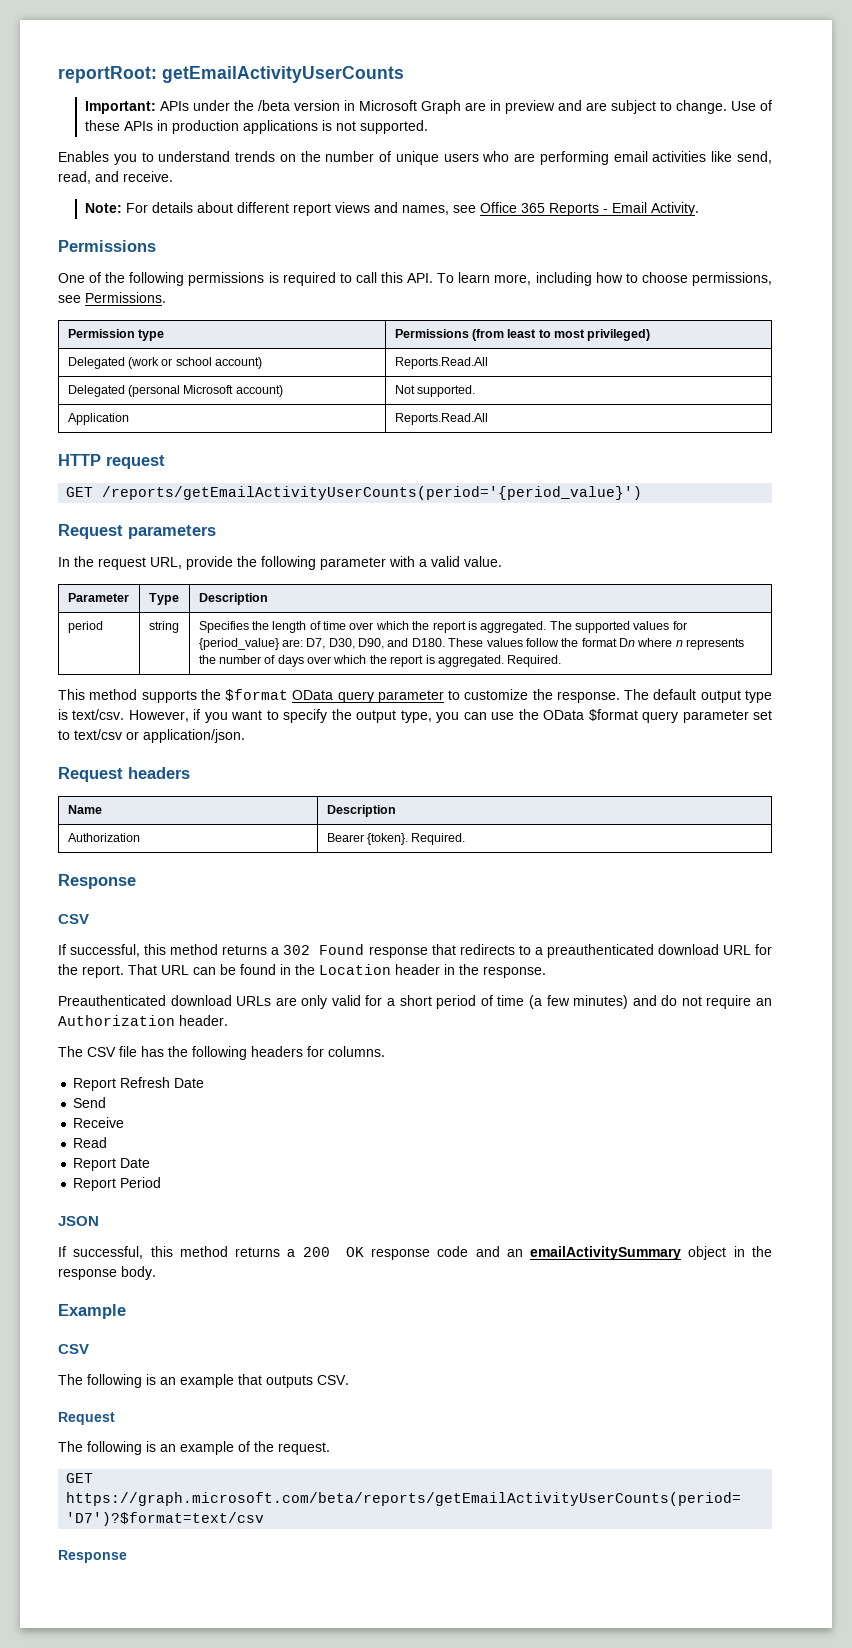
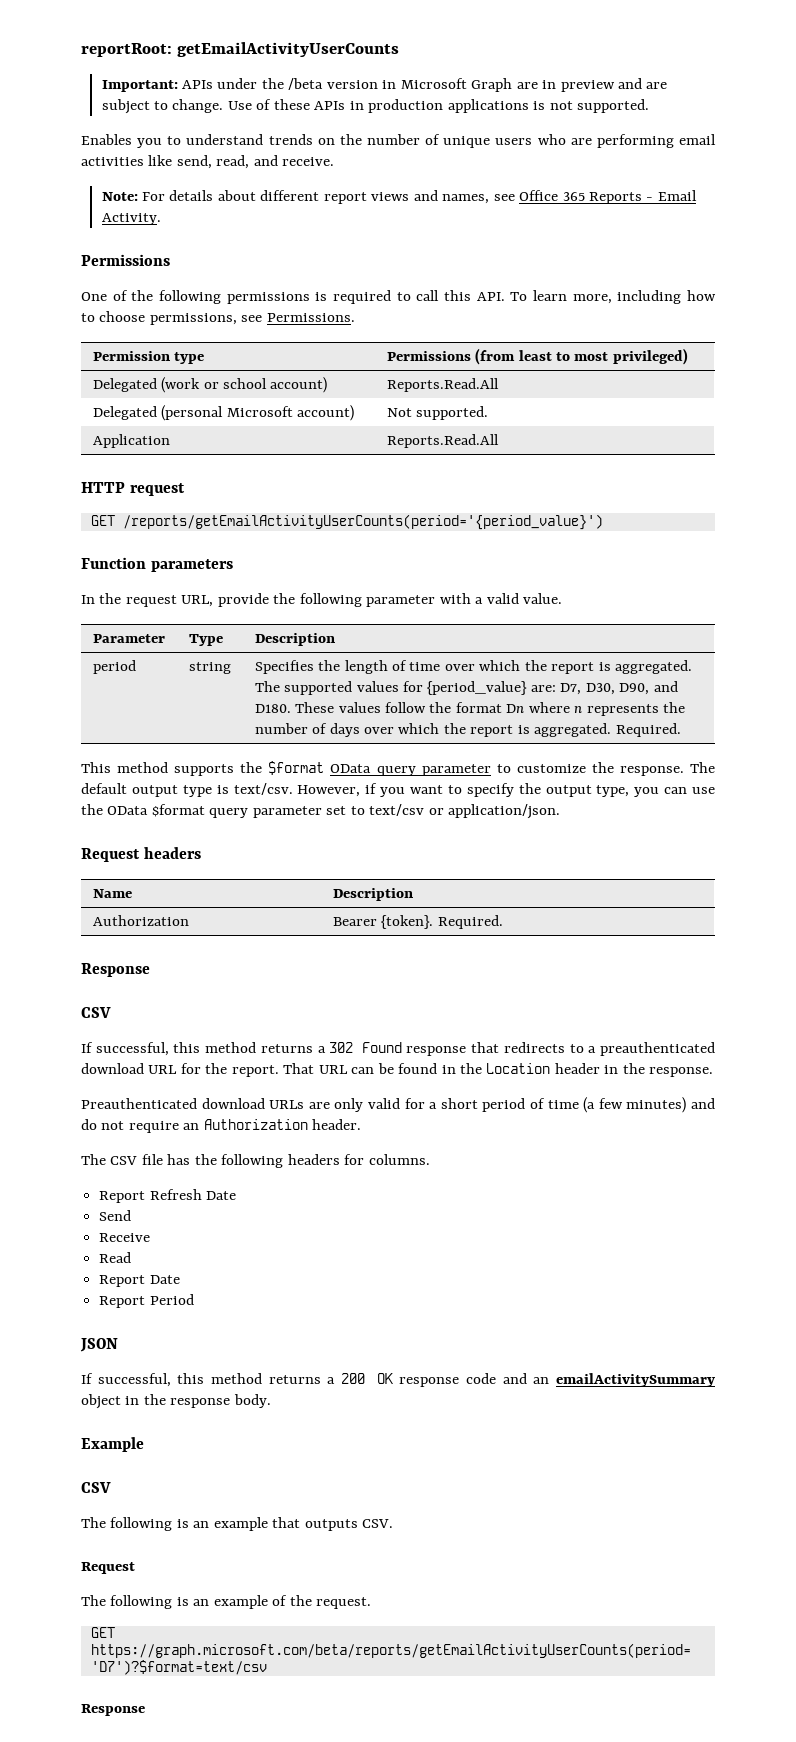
- Request parameters
+ Function parameters

